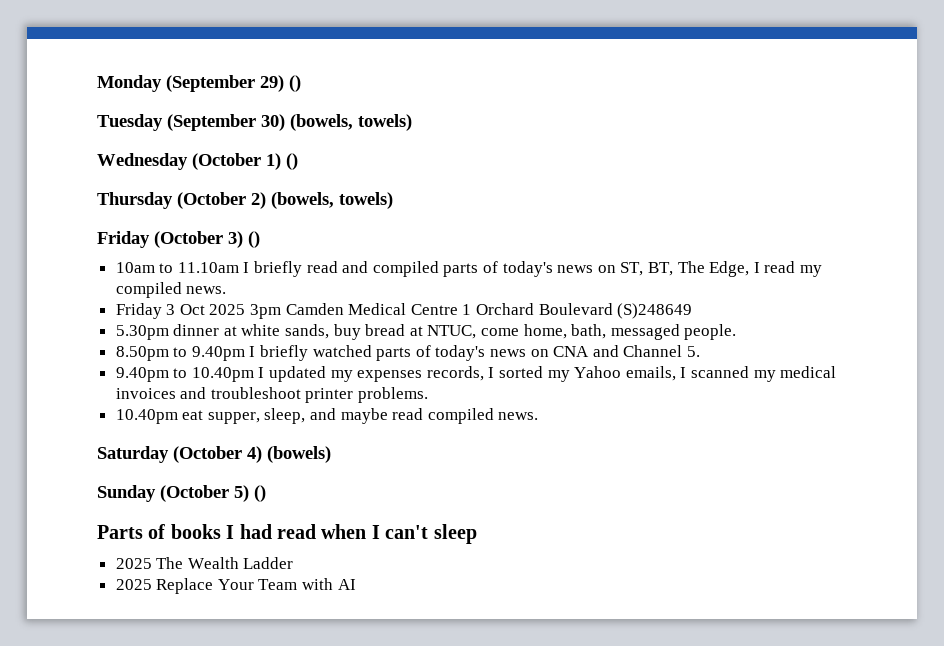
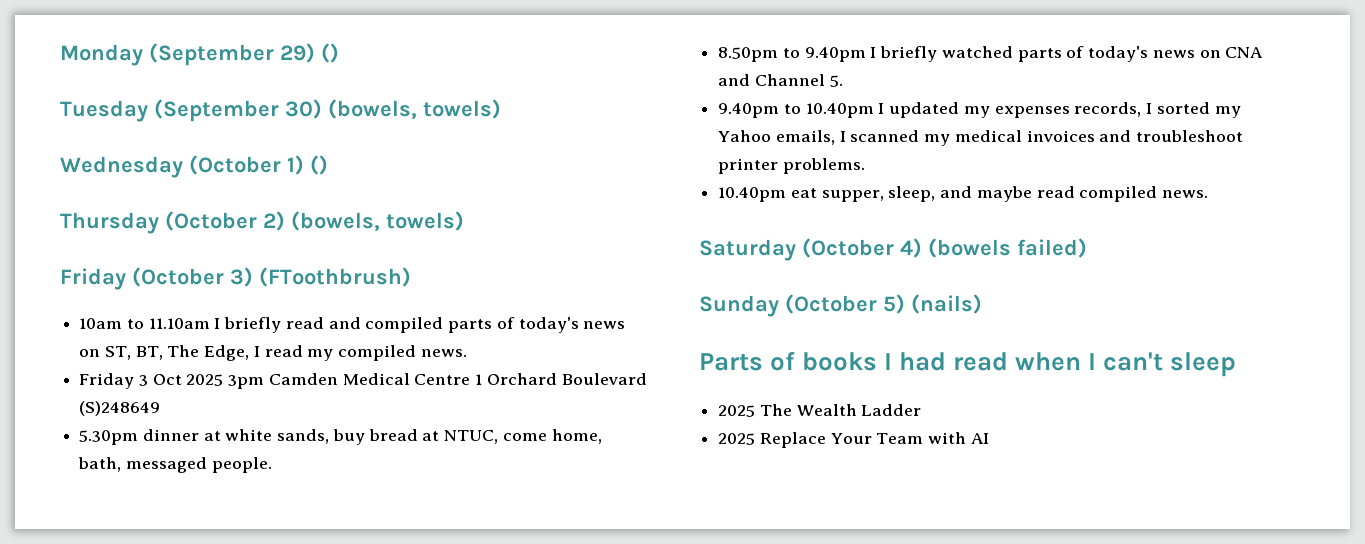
- Friday (October 3) ()
+ Friday (October 3) (FToothbrush)
- Saturday (October 4) (bowels)
+ Saturday (October 4) (bowels failed)
- Sunday (October 5) ()
+ Sunday (October 5) (nails)

